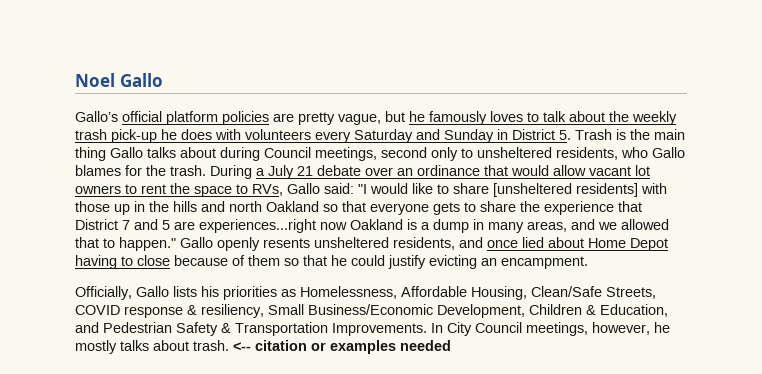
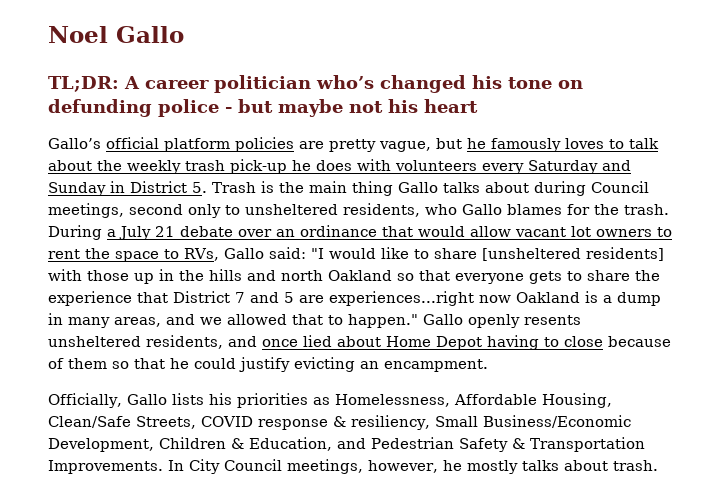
+ TL;DR: A career politician who’s changed his tone on defunding police - but maybe not his heart
- <-- citation or examples needed

